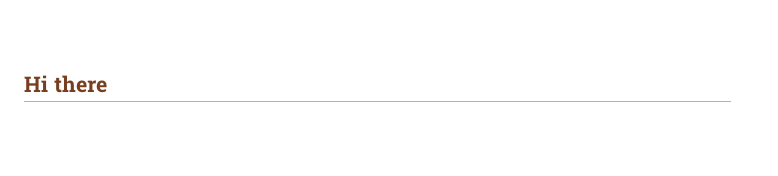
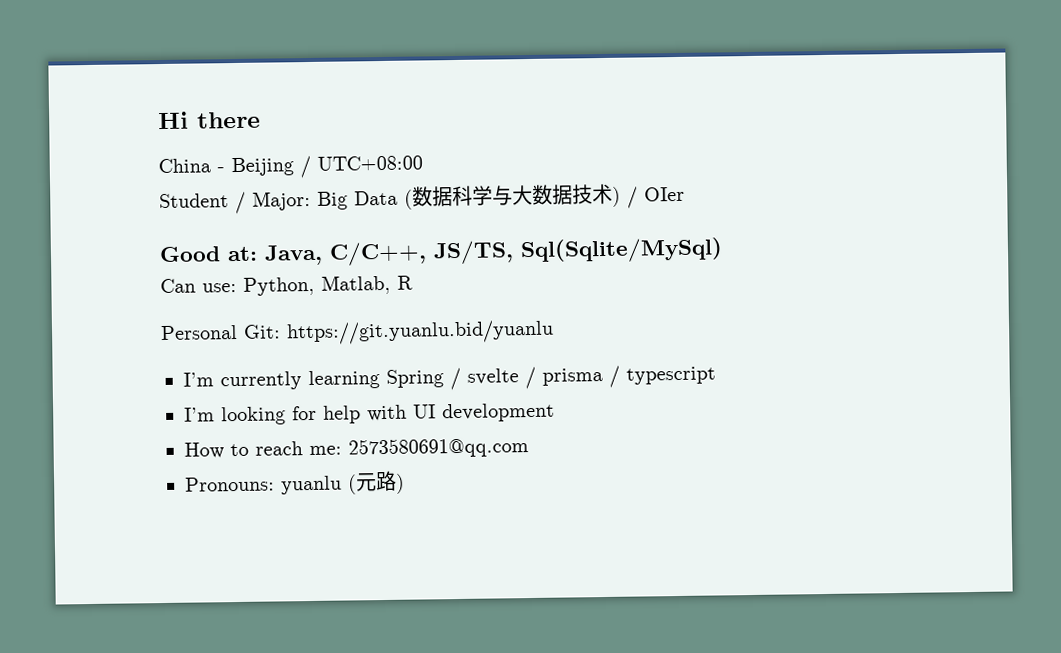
+ China - Beijing / UTC+08:00
+ Student / Major: Big Data (数据科学与大数据技术) / OIer
+ Good at: Java, C/C++, JS/TS, Sql(Sqlite/MySql)
+ Can use: Python, Matlab, R
+ Personal Git: https://git.yuanlu.bid/yuanlu
+ I’m currently learning Spring / svelte / prisma / typescript
+ I’m looking for help with UI development
+ How to reach me: 2573580691@qq.com
+ Pronouns: yuanlu (元路)

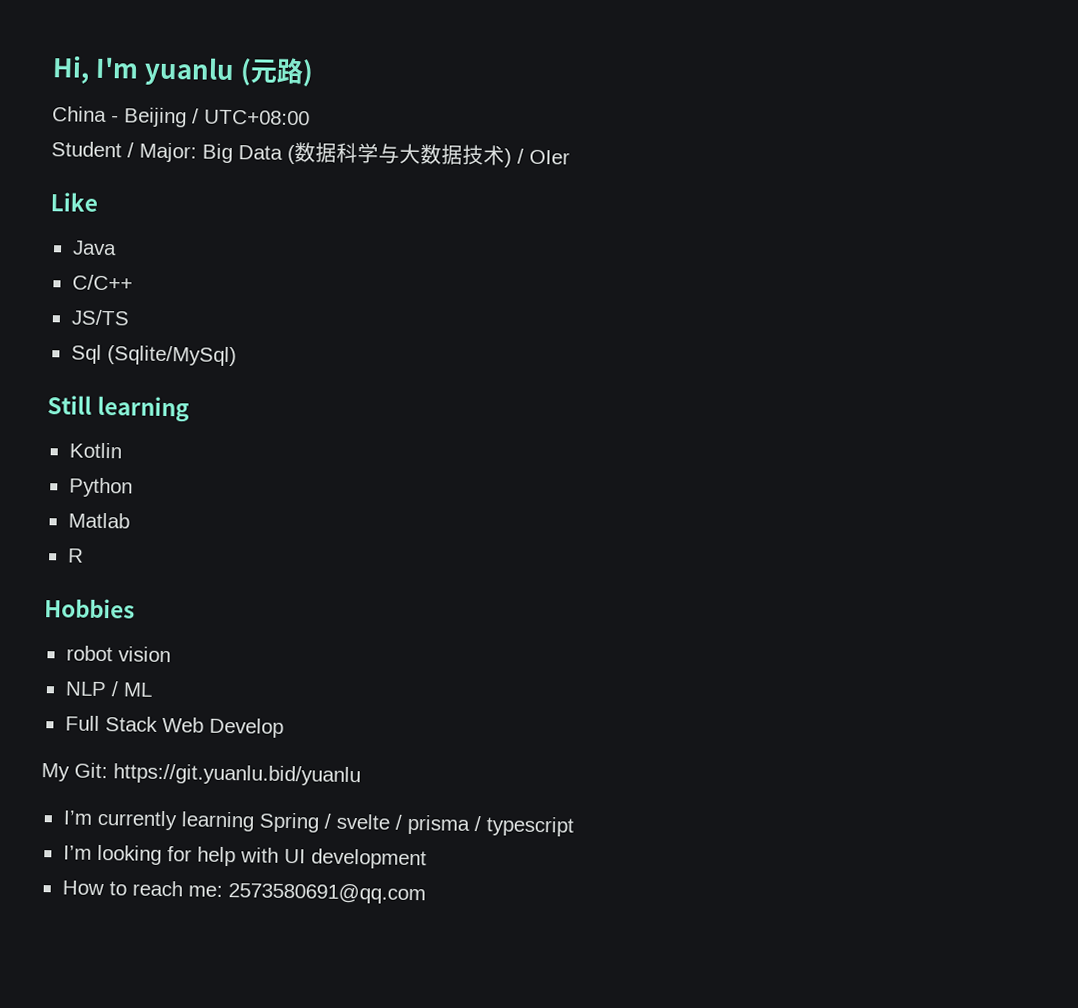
- Hi there
+ Hi, I'm yuanlu (元路)
- Good at: Java, C/C++, JS/TS, Sql(Sqlite/MySql)
- Can use: Python, Matlab, R
- Personal Git: https://git.yuanlu.bid/yuanlu
+ Like
+ Java
+ C/C++
+ JS/TS
+ Sql (Sqlite/MySql)
+ Still learning
+ Kotlin
+ Python
+ Matlab
+ R
+ Hobbies
+ robot vision
+ NLP / ML
+ Full Stack Web Develop
+ My Git: https://git.yuanlu.bid/yuanlu
- Pronouns: yuanlu (元路)

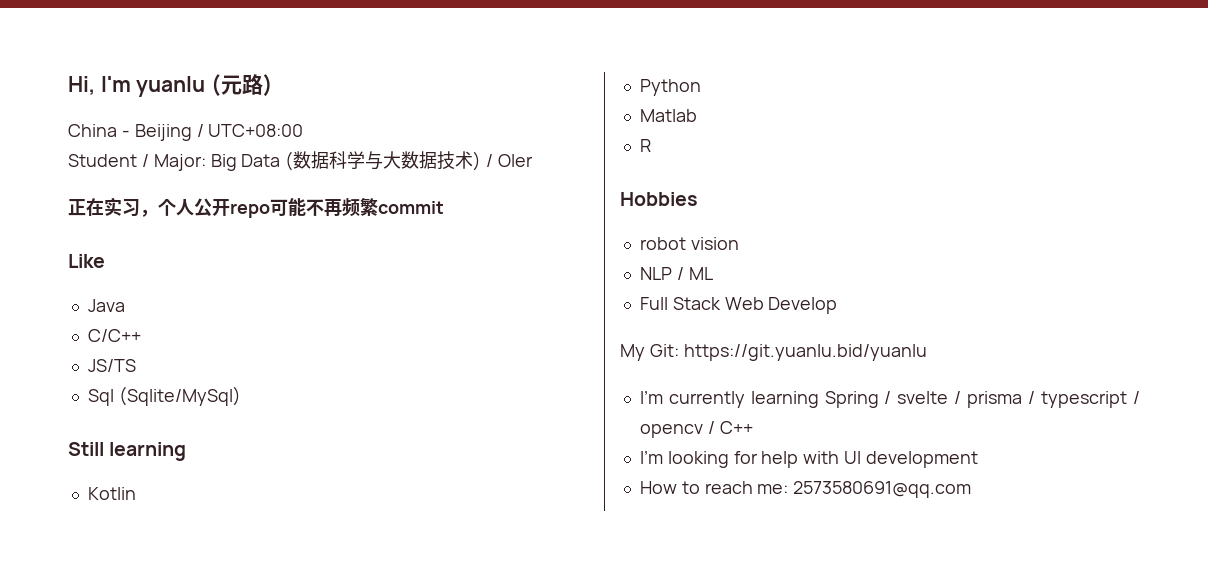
+ 正在实习，个人公开repo可能不再频繁commit
- I’m currently learning Spring / svelte / prisma / typescript
+ I’m currently learning Spring / svelte / prisma / typescript / opencv / C++

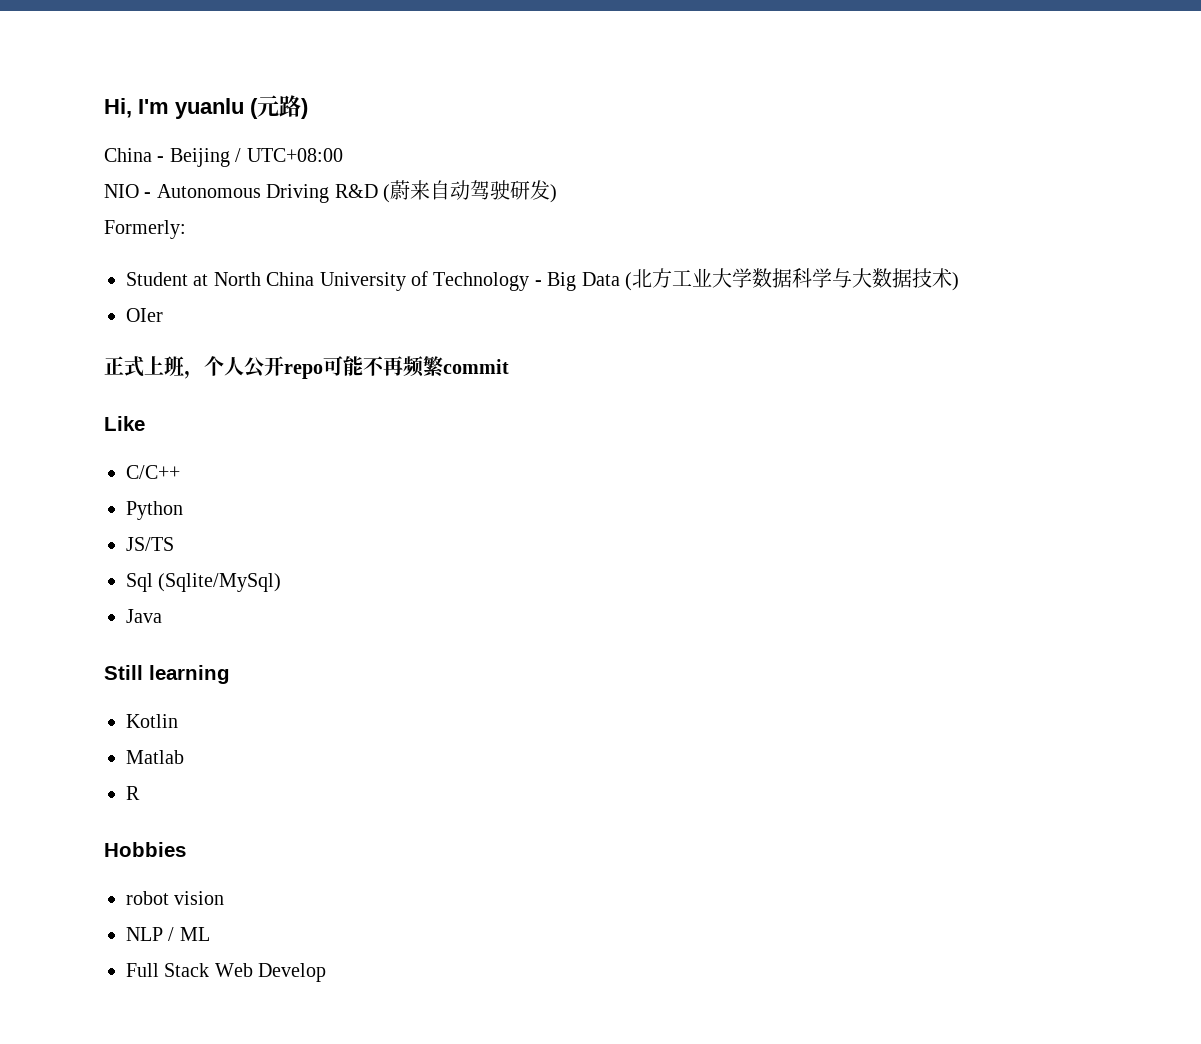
- Student / Major: Big Data (数据科学与大数据技术) / OIer
+ NIO - Autonomous Driving R&D (蔚来自动驾驶研发)
+ Formerly:
+ Student at North China University of Technology - Big Data (北方工业大学数据科学与大数据技术)
+ OIer
- 正在实习，个人公开repo可能不再频繁commit
+ 正式上班，个人公开repo可能不再频繁commit
- Java
  C/C++
+ Python
+ Java
- Python
- My Git: https://git.yuanlu.bid/yuanlu
- I’m currently learning Spring / svelte / prisma / typescript / opencv / C++
- I’m looking for help with UI development
- How to reach me: 2573580691@qq.com

